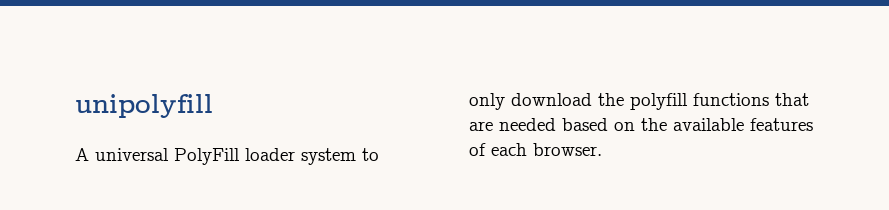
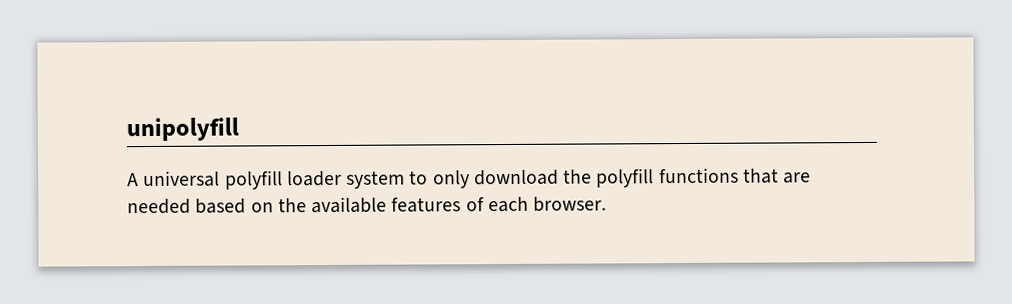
- A universal PolyFill loader system to only download the polyfill functions that are needed based on the available features of each browser.
+ A universal polyfill loader system to only download the polyfill functions that are needed based on the available features of each browser.

